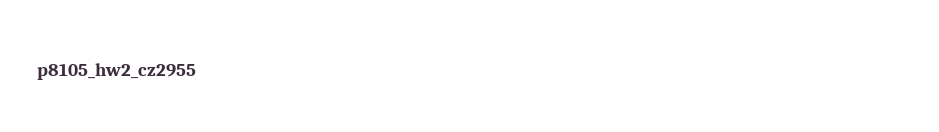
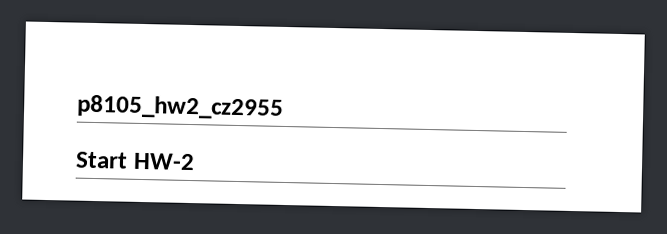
+ Start HW-2

